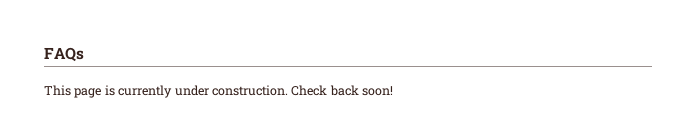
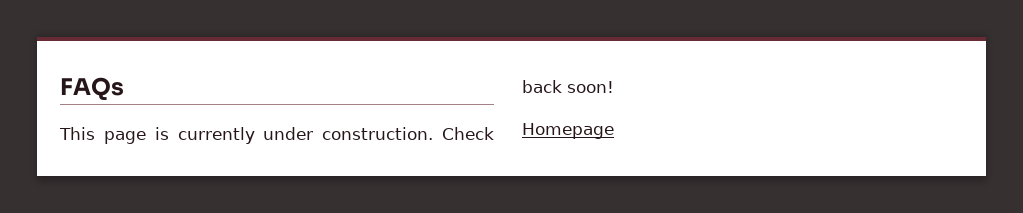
+ Homepage

